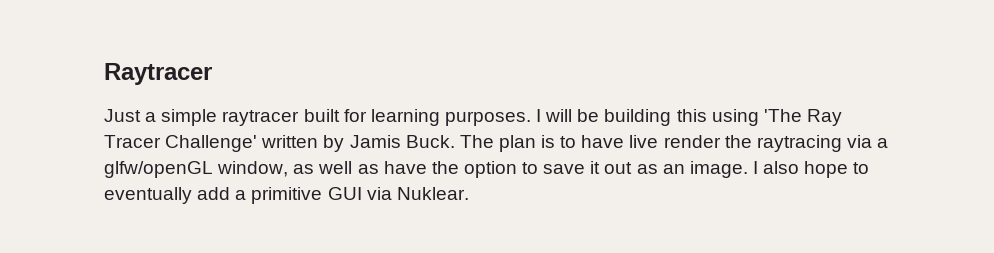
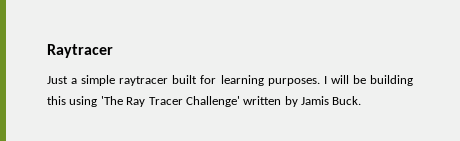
- The plan is to have live render the raytracing via a glfw/openGL window, as well as have the option to save it out as an image. I also hope to eventually add a primitive GUI via Nuklear.

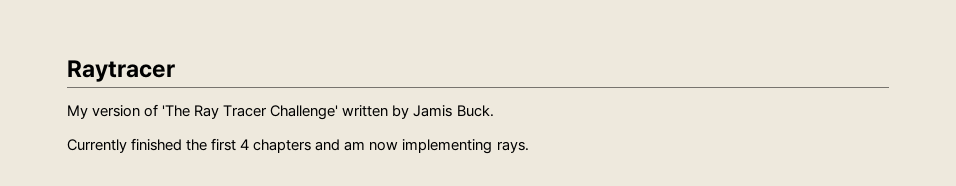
- Just a simple raytracer built for learning purposes. I will be building this using 'The Ray Tracer Challenge' written by Jamis Buck.
+ My version of 'The Ray Tracer Challenge' written by Jamis Buck.
+ Currently finished the first 4 chapters and am now implementing rays.

